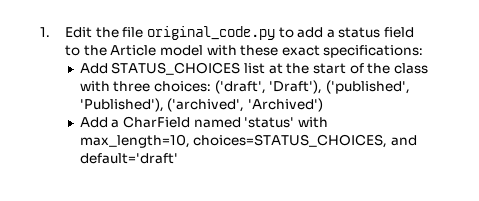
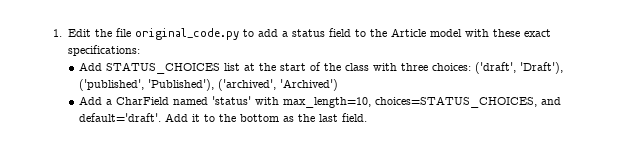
- Add a CharField named 'status' with max_length=10, choices=STATUS_CHOICES, and default='draft'
+ Add a CharField named 'status' with max_length=10, choices=STATUS_CHOICES, and default='draft'. Add it to the bottom as the last field.

